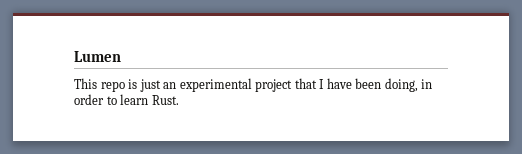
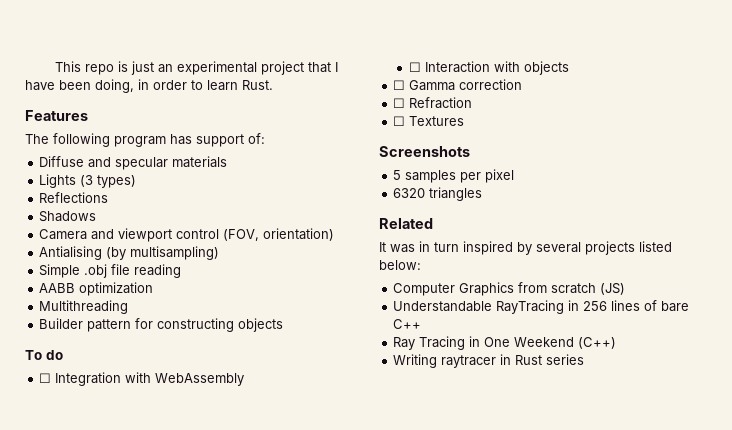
- Lumen
+ Features
+ The following program has support of:
+ Diffuse and specular materials
+ Lights (3 types)
+ Reflections
+ Shadows
+ Camera and viewport control (FOV, orientation)
+ Antialising (by multisampling)
+ Simple .obj file reading
+ AABB optimization
+ Multithreading
+ Builder pattern for constructing objects
+ To do
+ ☐ Integration with WebAssembly
+ ☐ Interaction with objects
+ ☐ Gamma correction
+ ☐ Refraction
+ ☐ Textures
+ Screenshots
+ 5 samples per pixel
+ 6320 triangles
+ Related
+ It was in turn inspired by several projects listed below:
+ Computer Graphics from scratch (JS)
+ Understandable RayTracing in 256 lines of bare C++
+ Ray Tracing in One Weekend (C++)
+ Writing raytracer in Rust series

